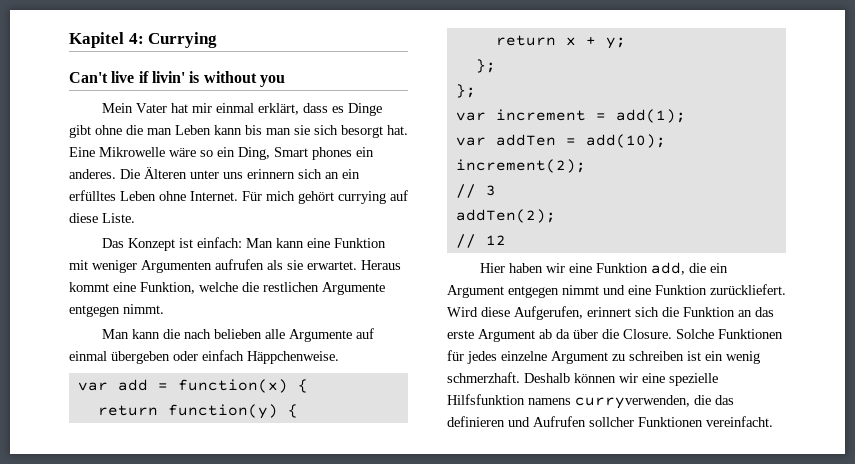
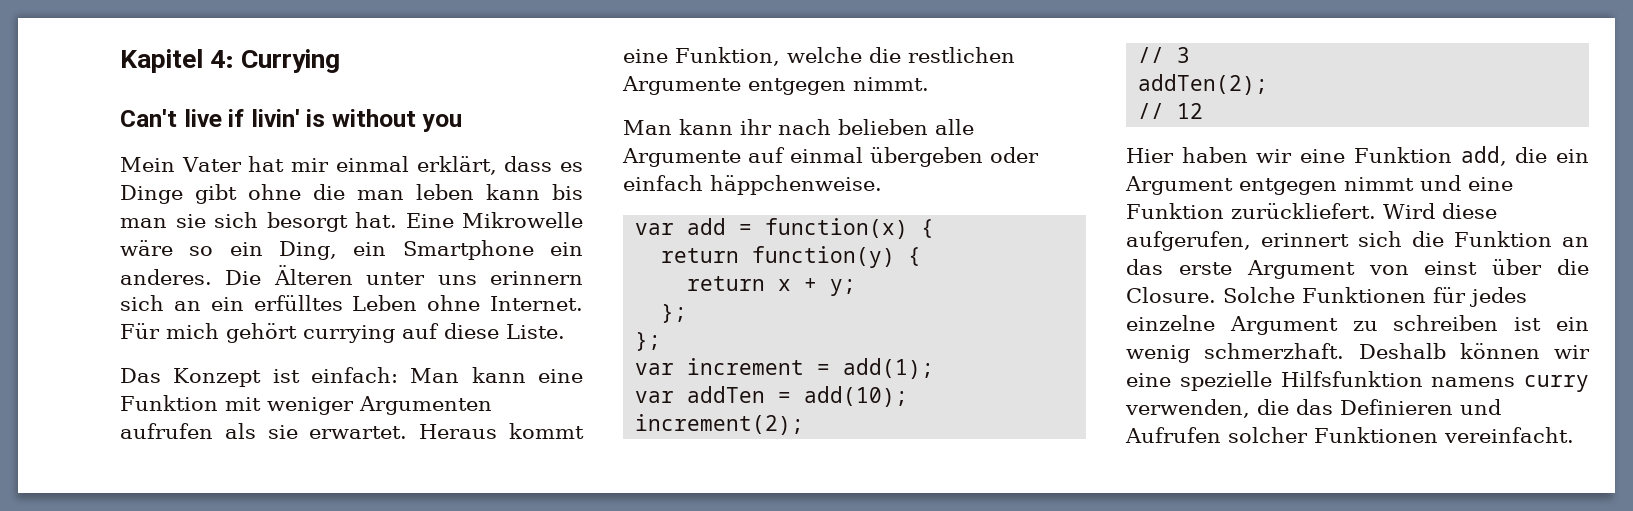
- Mein Vater hat mir einmal erklärt, dass es Dinge gibt ohne die man Leben kann bis man sie sich besorgt hat.
+ Mein Vater hat mir einmal erklärt, dass es Dinge gibt ohne die man leben kann bis man sie sich besorgt hat.
- Eine Mikrowelle wäre so ein Ding, Smart phones ein anderes.
+ Eine Mikrowelle wäre so ein Ding, ein Smartphone ein anderes.
- Man kann die nach belieben alle Argumente auf einmal übergeben oder einfach Häppchenweise.
+ Man kann ihr nach belieben alle Argumente auf einmal übergeben oder einfach häppchenweise.
- Wird diese Aufgerufen, erinnert sich die Funktion an das erste Argument ab da über die Closure.
+ Wird diese aufgerufen, erinnert sich die Funktion an das erste Argument von einst über die Closure.
- Deshalb können wir eine spezielle Hilfsfunktion namens curryverwenden, die das definieren und Aufrufen sollcher Funktionen vereinfacht.
+ Deshalb können wir eine spezielle Hilfsfunktion namens curry verwenden, die das Definieren und Aufrufen solcher Funktionen vereinfacht.

